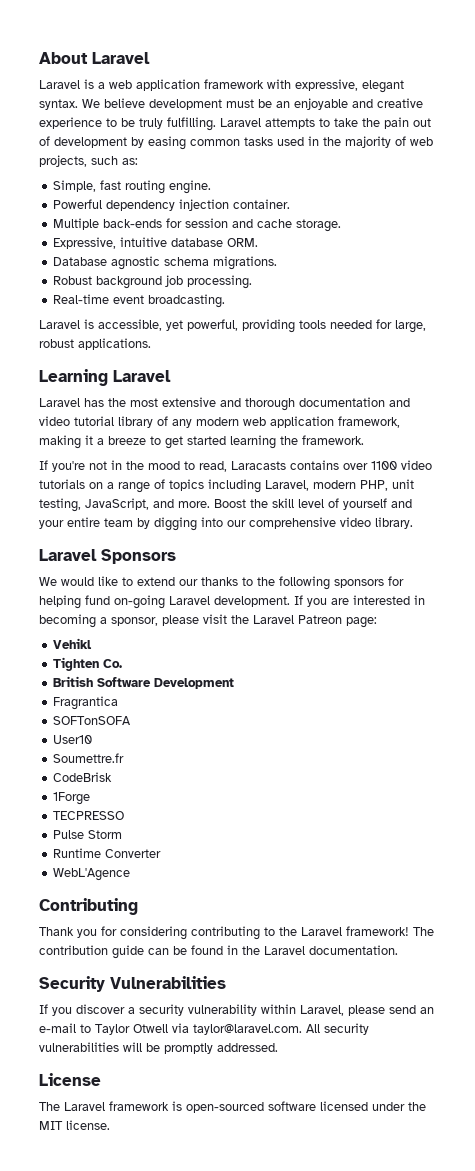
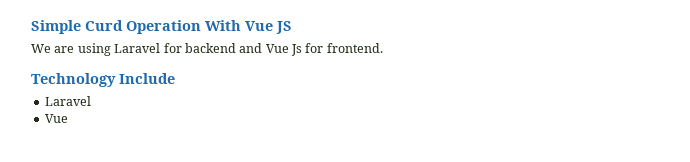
- About Laravel
- Laravel is a web application framework with expressive, elegant syntax. We believe development must be an enjoyable and creative experience to be truly fulfilling. Laravel attempts to take the pain out of development by easing common tasks used in the majority of web projects, such as:
- Simple, fast routing engine.
- Powerful dependency injection container.
- Multiple back-ends for session and cache storage.
- Expressive, intuitive database ORM.
- Database agnostic schema migrations.
- Robust background job processing.
- Real-time event broadcasting.
- Laravel is accessible, yet powerful, providing tools needed for large, robust applications.
- Learning Laravel
- Laravel has the most extensive and thorough documentation and video tutorial library of any modern web application framework, making it a breeze to get started learning the framework.
- If you're not in the mood to read, Laracasts contains over 1100 video tutorials on a range of topics including Laravel, modern PHP, unit testing, JavaScript, and more. Boost the skill level of yourself and your entire team by digging into our comprehensive video library.
- Laravel Sponsors
- We would like to extend our thanks to the following sponsors for helping fund on-going Laravel development. If you are interested in becoming a sponsor, please visit the Laravel Patreon page:
- Vehikl
- Tighten Co.
- British Software Development
- Fragrantica
- SOFTonSOFA
- User10
- Soumettre.fr
- CodeBrisk
- 1Forge
- TECPRESSO
- Pulse Storm
- Runtime Converter
- WebL'Agence
- Contributing
- Thank you for considering contributing to the Laravel framework! The contribution guide can be found in the Laravel documentation.
- Security Vulnerabilities
- If you discover a security vulnerability within Laravel, please send an e-mail to Taylor Otwell via taylor@laravel.com. All security vulnerabilities will be promptly addressed.
- License
- The Laravel framework is open-sourced software licensed under the MIT license.
+ Simple Curd Operation With Vue JS
+ We are using Laravel for backend and Vue Js for frontend.
+ Technology Include
+ Laravel
+ Vue

